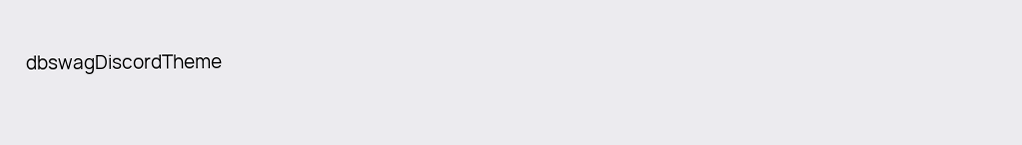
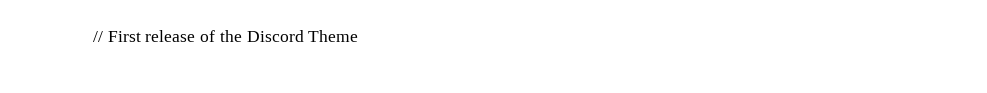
- dbswagDiscordTheme
+ // First release of the Discord Theme

